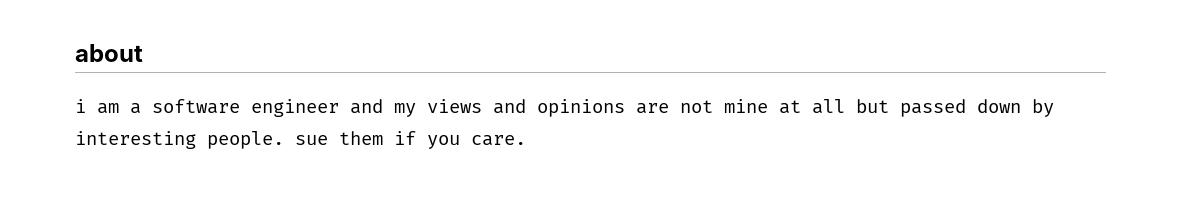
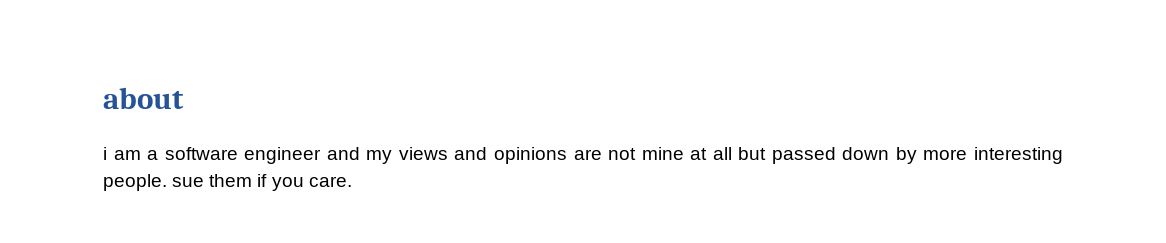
- i am a software engineer and my views and opinions are not mine at all but passed down by interesting people. sue them if you care.
+ i am a software engineer and my views and opinions are not mine at all but passed down by more interesting people. sue them if you care.

